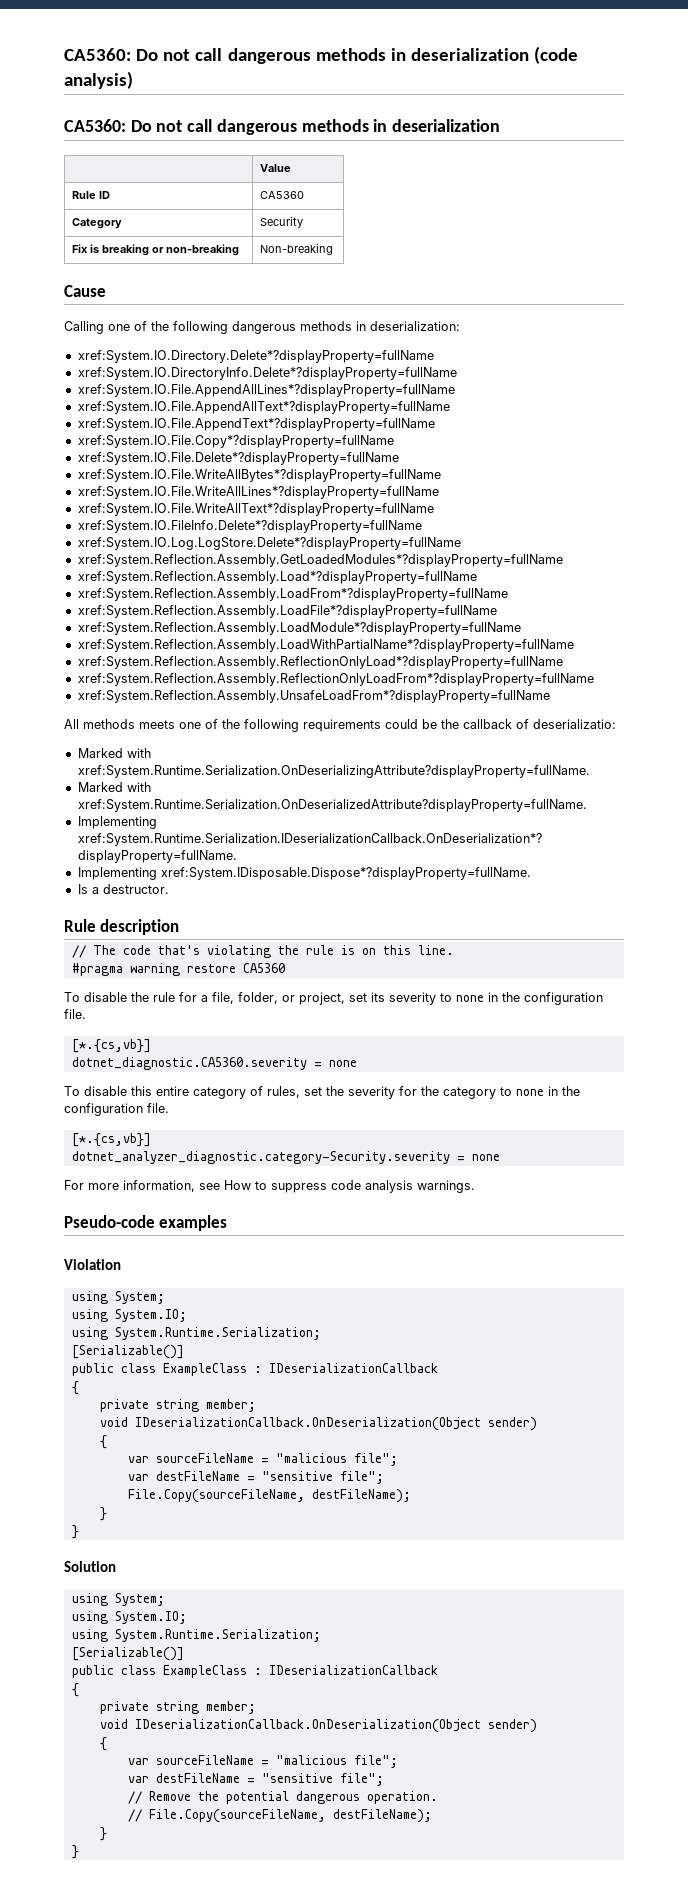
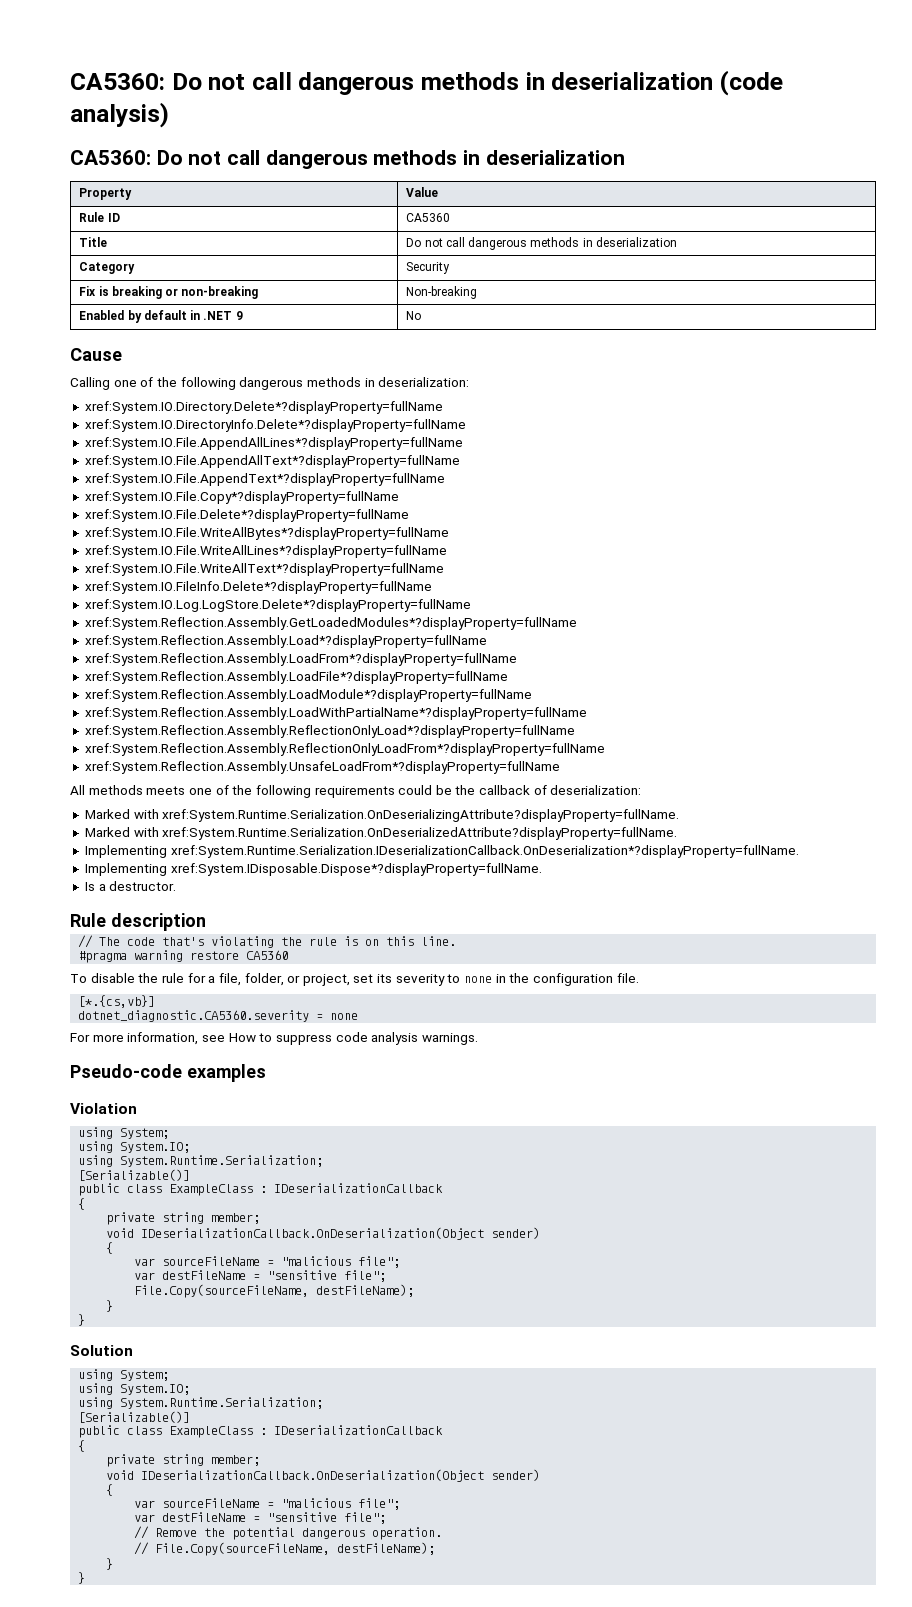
- | Value
+ Property | Value
+ Title | Do not call dangerous methods in deserialization
+ Enabled by default in .NET 9 | No
- All methods meets one of the following requirements could be the callback of deserializatio:
+ All methods meets one of the following requirements could be the callback of deserialization:
- To disable this entire category of rules, set the severity for the category to none in the configuration file.
- [*.{cs,vb}]
- dotnet_analyzer_diagnostic.category-Security.severity = none

